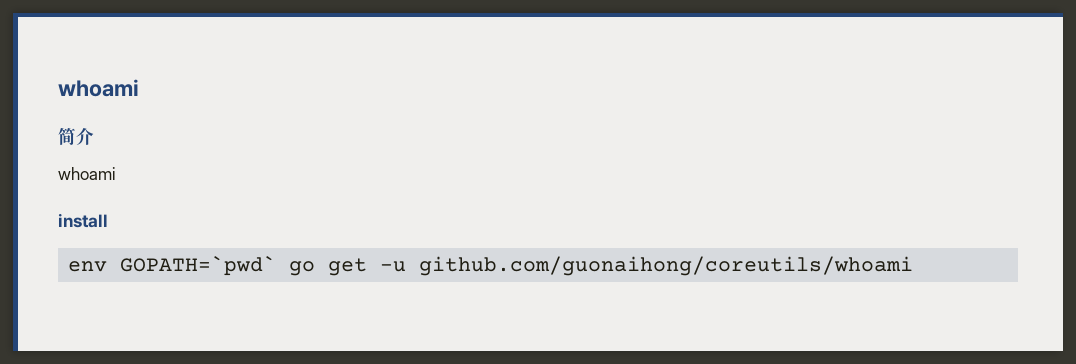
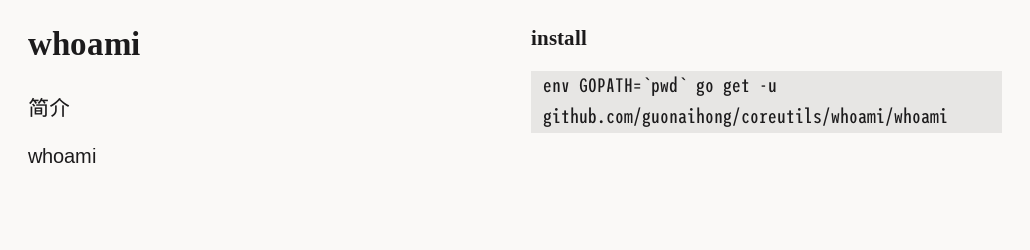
- env GOPATH=`pwd` go get -u github.com/guonaihong/coreutils/whoami
+ env GOPATH=`pwd` go get -u github.com/guonaihong/coreutils/whoami/whoami

